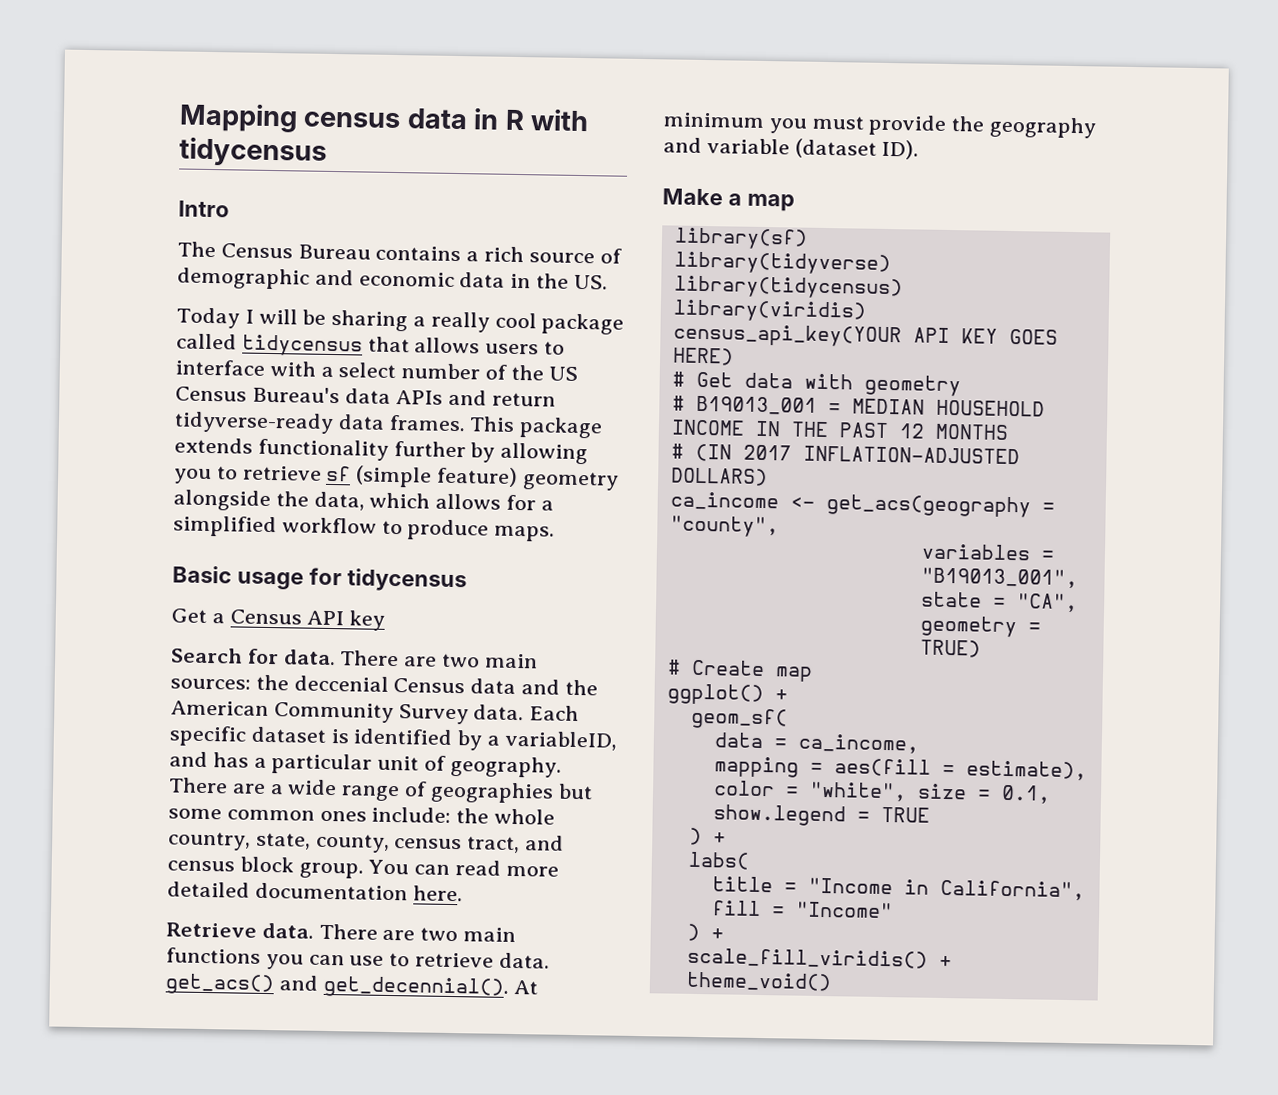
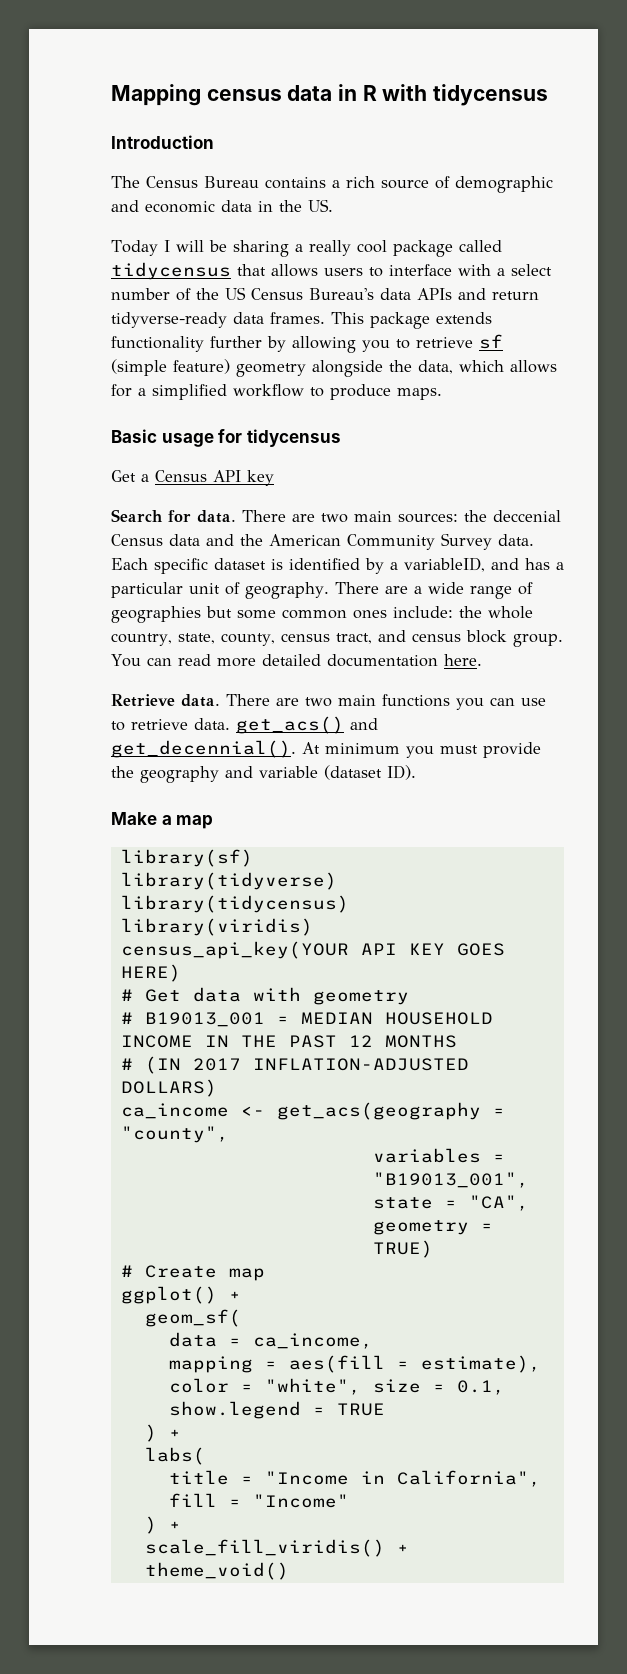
- Intro
+ Introduction

